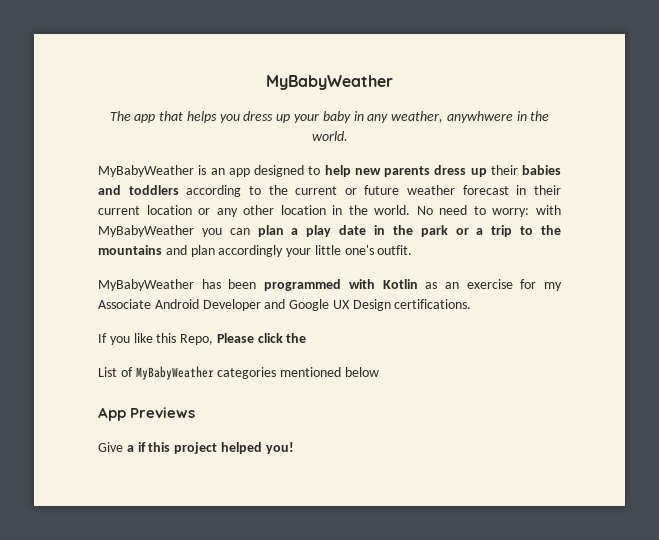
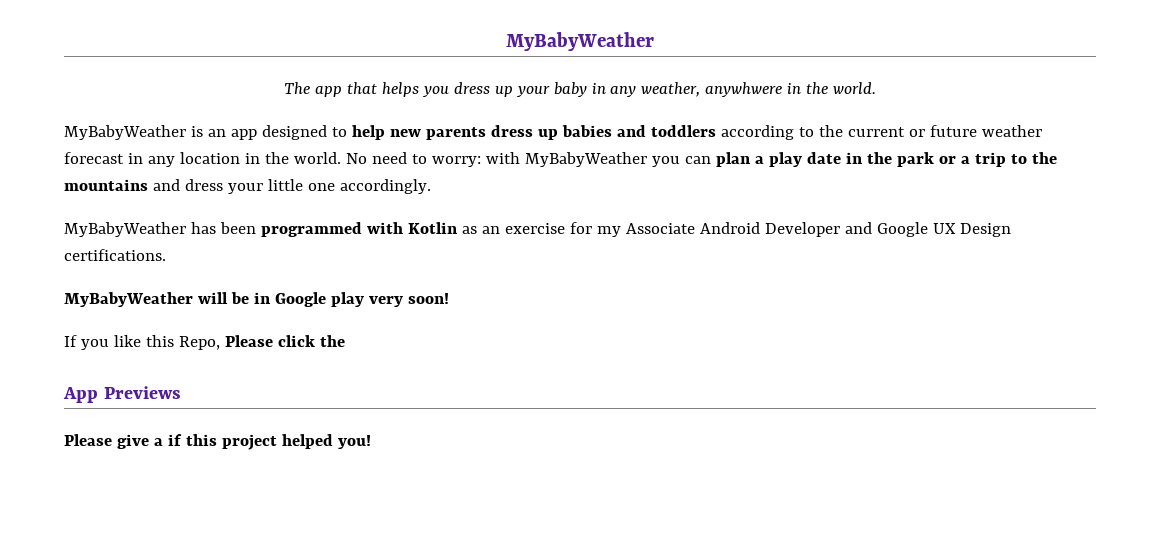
- MyBabyWeather is an app designed to help new parents dress up their babies and toddlers according to the current or future weather forecast in their current location or any other location in the world.
+ MyBabyWeather is an app designed to help new parents dress up babies and toddlers according to the current or future weather forecast in any location in the world.
- No need to worry: with MyBabyWeather you can plan a play date in the park or a trip to the mountains and plan accordingly your little one's outfit.
+ No need to worry: with MyBabyWeather you can plan a play date in the park or a trip to the mountains and dress your little one accordingly.
+ MyBabyWeather will be in Google play very soon!
- List of MyBabyWeather categories mentioned below
- Give a if this project helped you!
+ Please give a if this project helped you!

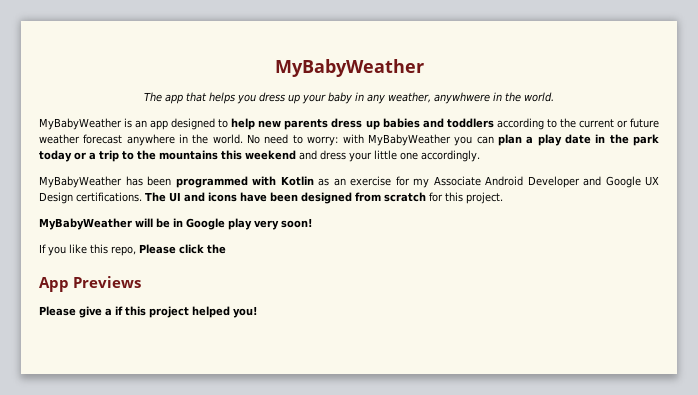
- MyBabyWeather is an app designed to help new parents dress up babies and toddlers according to the current or future weather forecast in any location in the world.
+ MyBabyWeather is an app designed to help new parents dress up babies and toddlers according to the current or future weather forecast anywhere in the world.
- No need to worry: with MyBabyWeather you can plan a play date in the park or a trip to the mountains and dress your little one accordingly.
+ No need to worry: with MyBabyWeather you can plan a play date in the park today or a trip to the mountains this weekend and dress your little one accordingly.
+ The UI and icons have been designed from scratch for this project.
- If you like this Repo, Please click the
+ If you like this repo, Please click the

